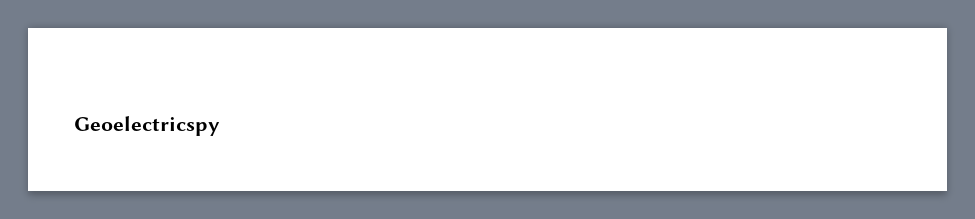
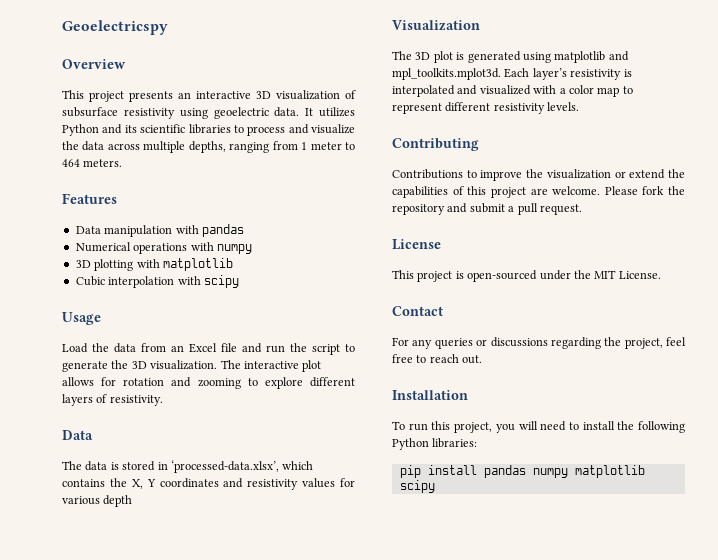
+ Overview
+ This project presents an interactive 3D visualization of subsurface resistivity using geoelectric data. It utilizes Python and its scientific libraries to process and visualize the data across multiple depths, ranging from 1 meter to 464 meters.
+ Features
+ Data manipulation with pandas
+ Numerical operations with numpy
+ 3D plotting with matplotlib
+ Cubic interpolation with scipy
+ Usage
+ Load the data from an Excel file and run the script to generate the 3D visualization. The interactive plot allows for rotation and zooming to explore different layers of resistivity.
+ Data
+ The data is stored in ‘processed-data.xlsx’, which contains the X, Y coordinates and resistivity values for various depth
+ Visualization
+ The 3D plot is generated using matplotlib and mpl_toolkits.mplot3d. Each layer’s resistivity is interpolated and visualized with a color map to represent different resistivity levels.
+ Contributing
+ Contributions to improve the visualization or extend the capabilities of this project are welcome. Please fork the repository and submit a pull request.
+ License
+ This project is open-sourced under the MIT License.
+ Contact
+ For any queries or discussions regarding the project, feel free to reach out.
+ Installation
+ To run this project, you will need to install the following Python libraries:
+ pip install pandas numpy matplotlib scipy

